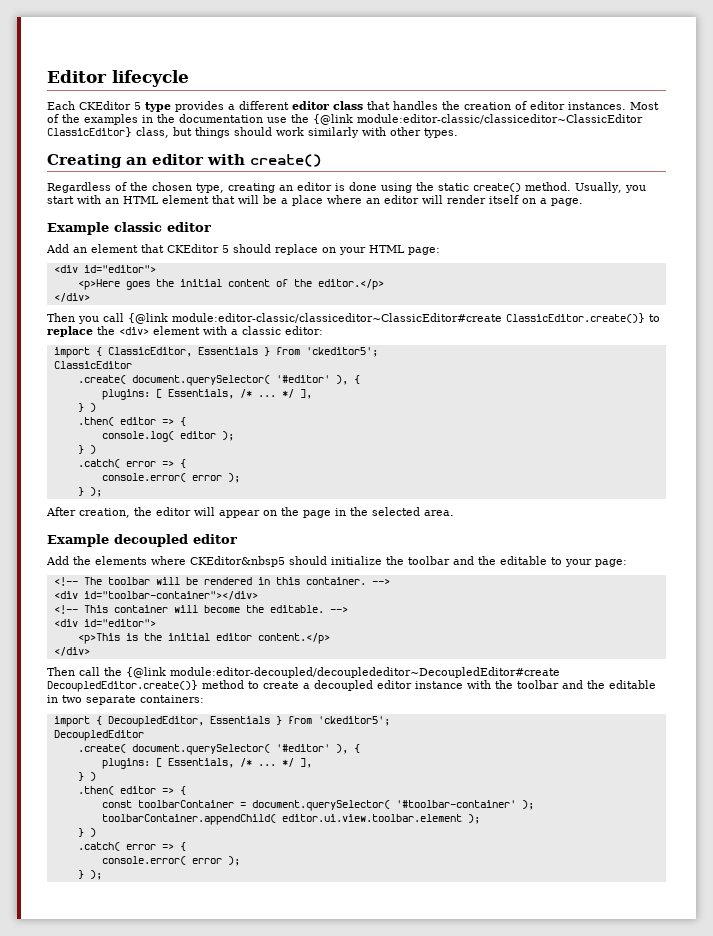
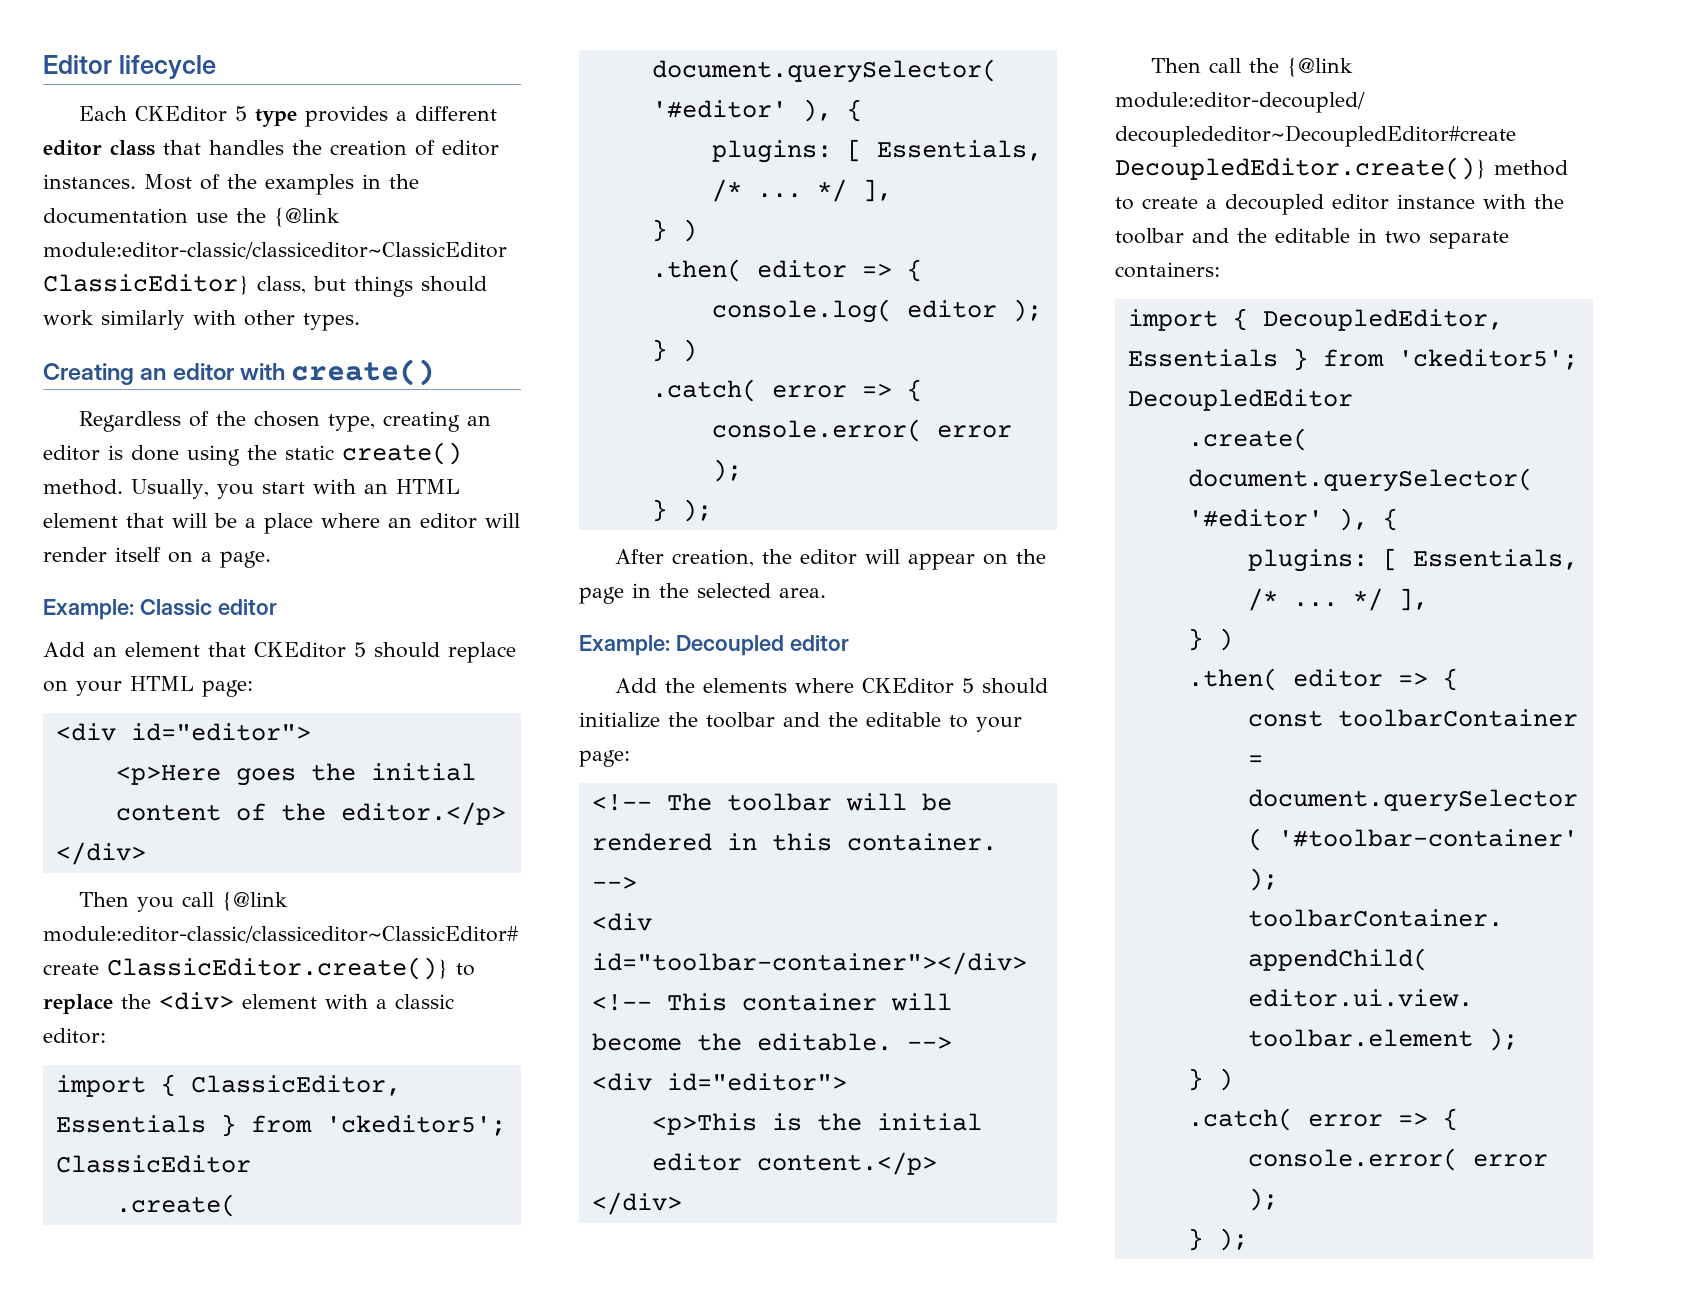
- Example classic editor
+ Example: Classic editor
- Example decoupled editor
+ Example: Decoupled editor
- Add the elements where CKEditor&nbsp5 should initialize the toolbar and the editable to your page:
+ Add the elements where CKEditor 5 should initialize the toolbar and the editable to your page:

